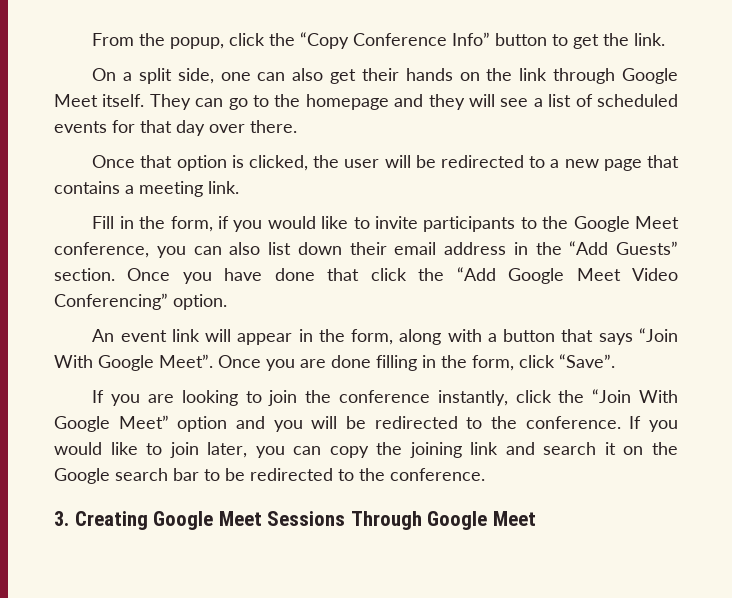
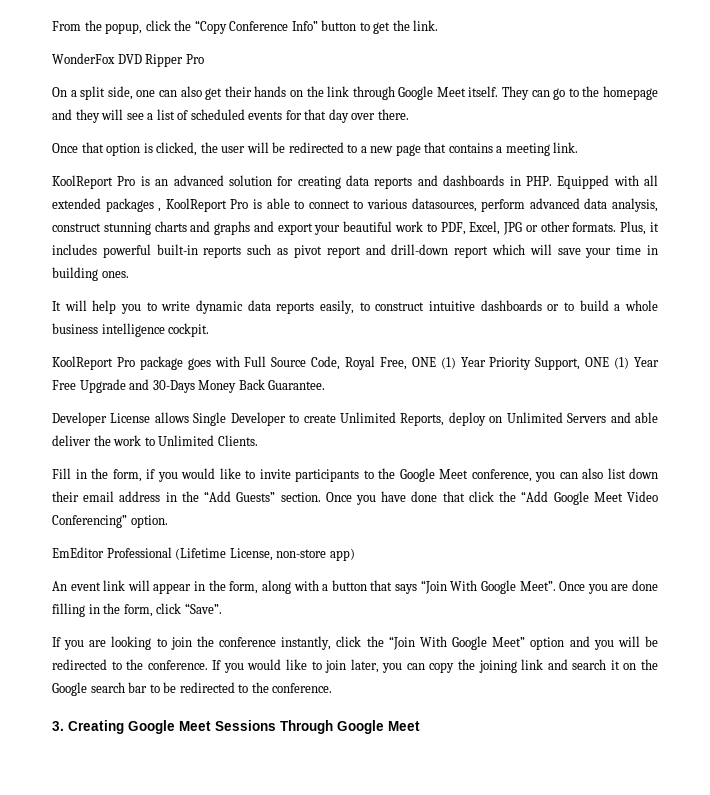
+ WonderFox DVD Ripper Pro
+ KoolReport Pro is an advanced solution for creating data reports and dashboards in PHP. Equipped with all extended packages , KoolReport Pro is able to connect to various datasources, perform advanced data analysis, construct stunning charts and graphs and export your beautiful work to PDF, Excel, JPG or other formats. Plus, it includes powerful built-in reports such as pivot report and drill-down report which will save your time in building ones.
+ It will help you to write dynamic data reports easily, to construct intuitive dashboards or to build a whole business intelligence cockpit.
+ KoolReport Pro package goes with Full Source Code, Royal Free, ONE (1) Year Priority Support, ONE (1) Year Free Upgrade and 30-Days Money Back Guarantee.
+ Developer License allows Single Developer to create Unlimited Reports, deploy on Unlimited Servers and able deliver the work to Unlimited Clients.
+ EmEditor Professional (Lifetime License, non-store app)

